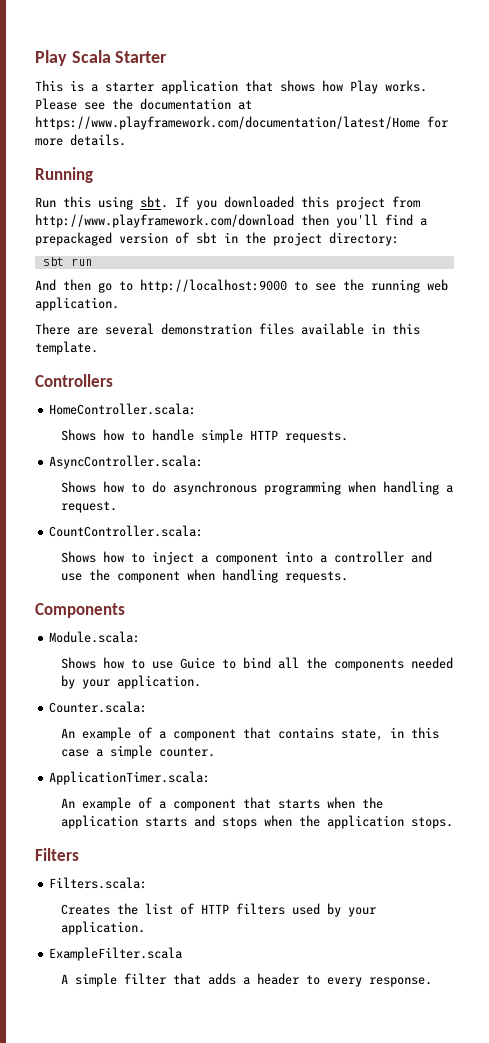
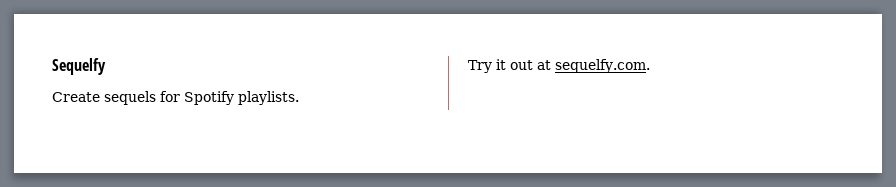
- Play Scala Starter
- This is a starter application that shows how Play works. Please see the documentation at https://www.playframework.com/documentation/latest/Home for more details.
- Running
- Run this using sbt. If you downloaded this project from http://www.playframework.com/download then you'll find a prepackaged version of sbt in the project directory:
- sbt run
- And then go to http://localhost:9000 to see the running web application.
- There are several demonstration files available in this template.
- Controllers
- HomeController.scala:
- Shows how to handle simple HTTP requests.
- AsyncController.scala:
- Shows how to do asynchronous programming when handling a request.
- CountController.scala:
- Shows how to inject a component into a controller and use the component when handling requests.
- Components
- Module.scala:
- Shows how to use Guice to bind all the components needed by your application.
- Counter.scala:
- An example of a component that contains state, in this case a simple counter.
- ApplicationTimer.scala:
- An example of a component that starts when the application starts and stops when the application stops.
- Filters
- Filters.scala:
- Creates the list of HTTP filters used by your application.
- ExampleFilter.scala
- A simple filter that adds a header to every response.
+ Sequelfy
+ Create sequels for Spotify playlists.
+ Try it out at sequelfy.com.

